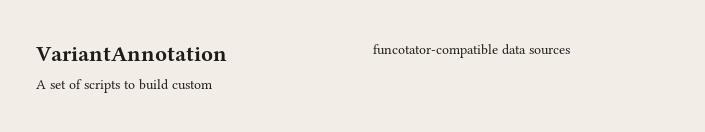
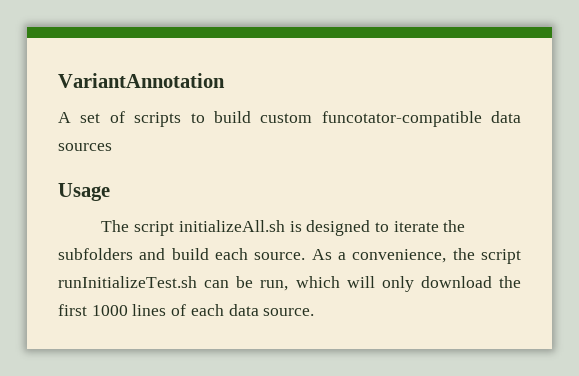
+ Usage
+ The script initializeAll.sh is designed to iterate the subfolders and build each source. As a convenience, the script runInitializeTest.sh can be run, which will only download the first 1000 lines of each data source.

